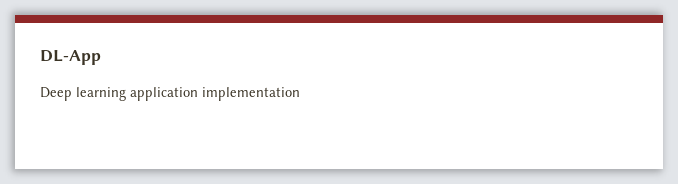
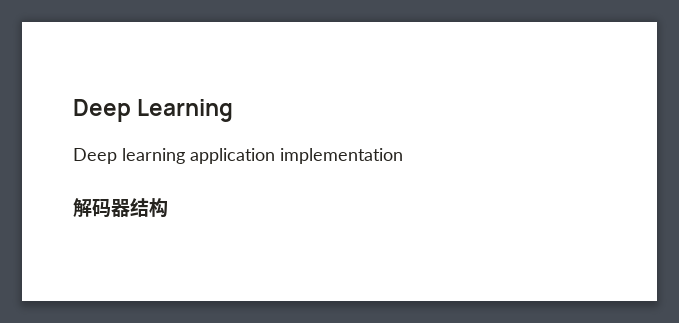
- DL-App
+ Deep Learning
+ 解码器结构

